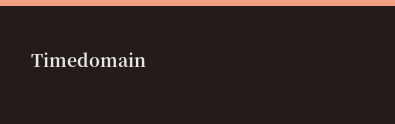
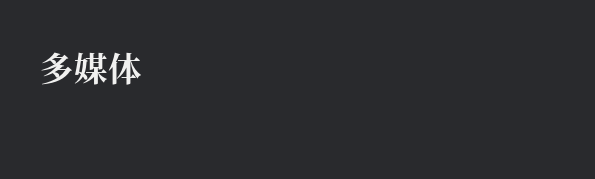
- Timedomain
+ 多媒体

